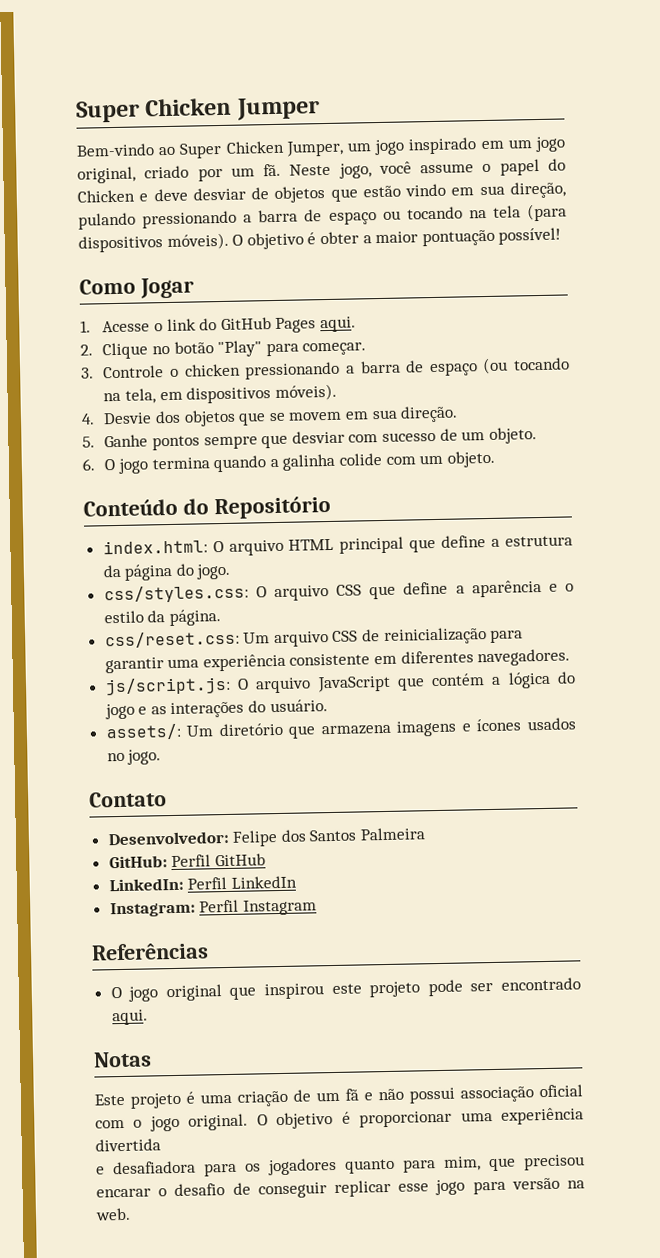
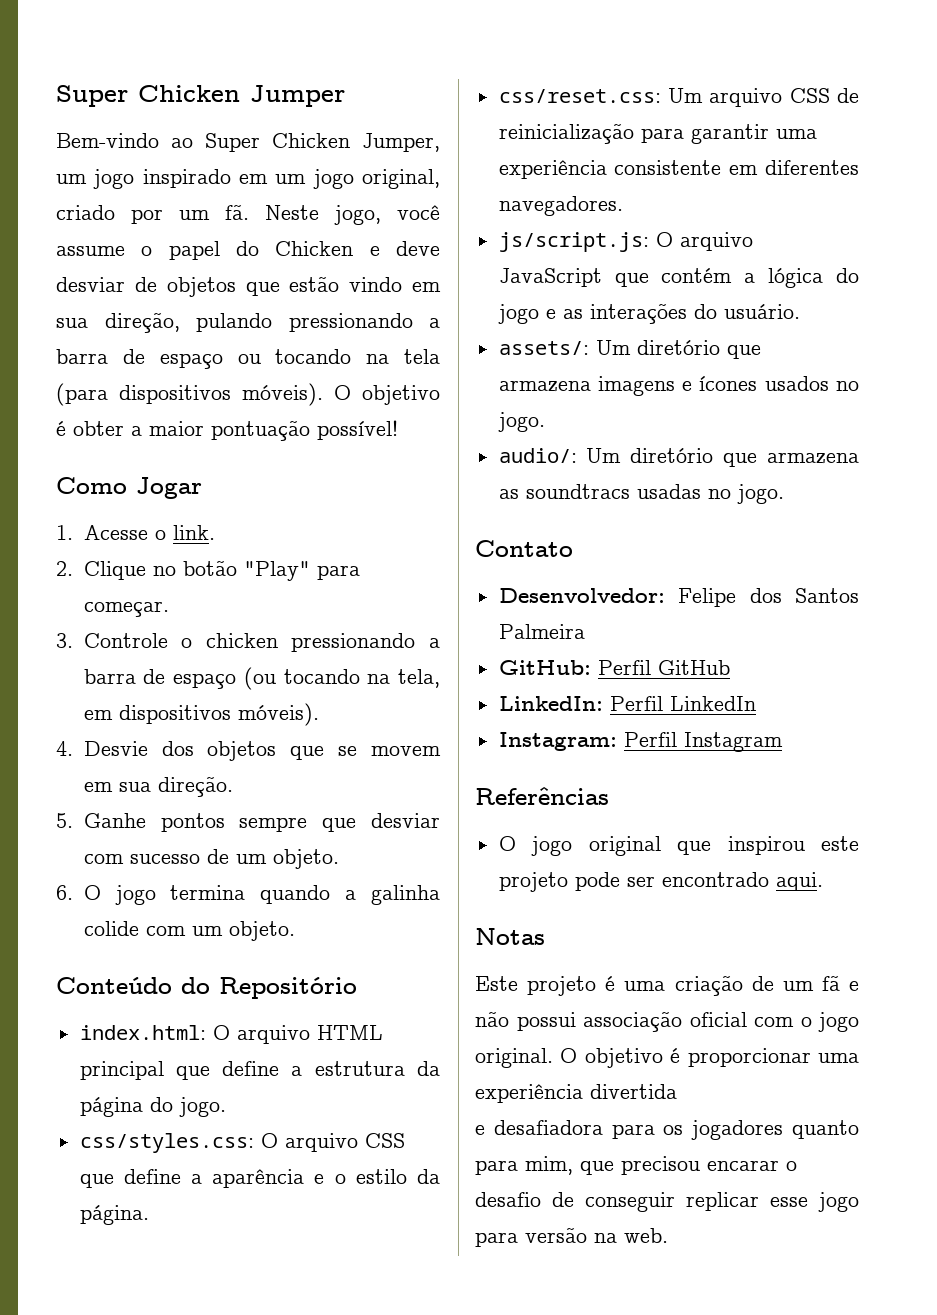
- 1. Acesse o link do GitHub Pages aqui.
+ 1. Acesse o link.
+ audio/: Um diretório que armazena as soundtracs usadas no jogo.

